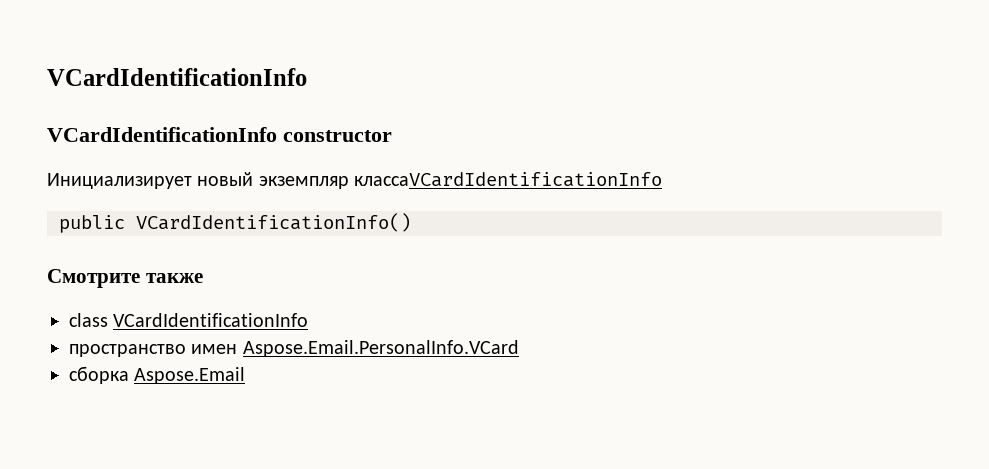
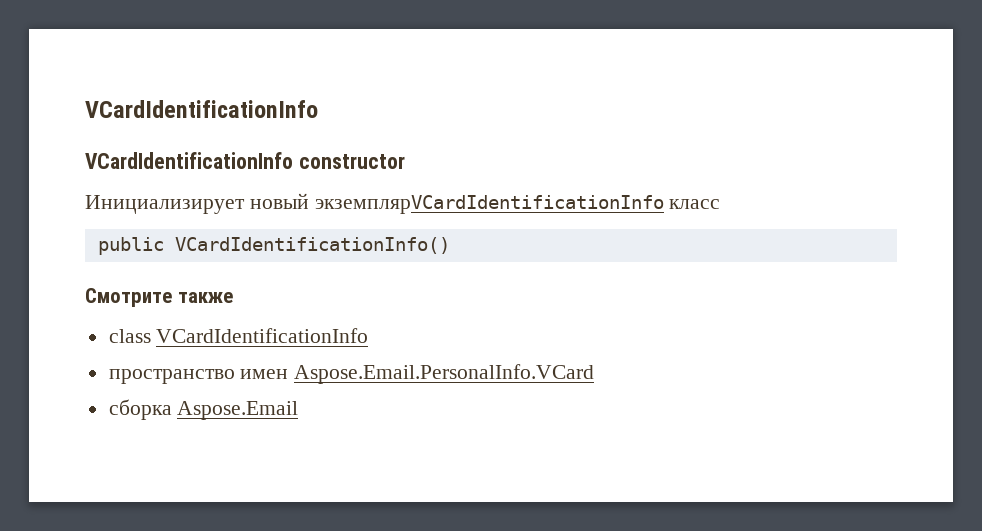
- Инициализирует новый экземпляр классаVCardIdentificationInfo
+ Инициализирует новый экземплярVCardIdentificationInfo класс

